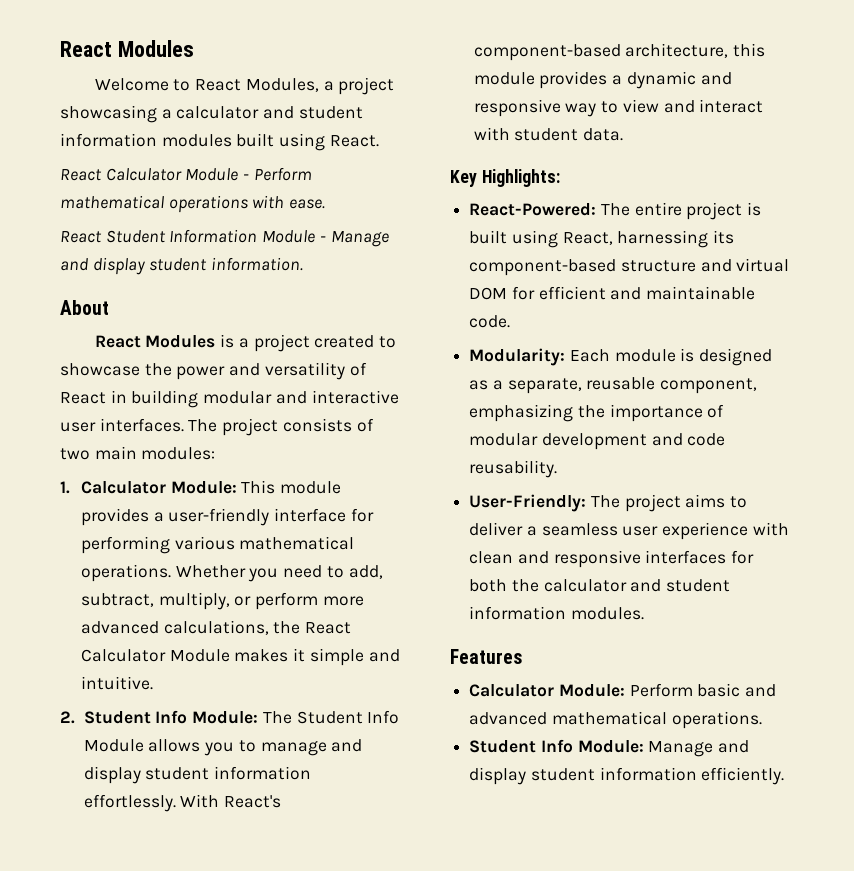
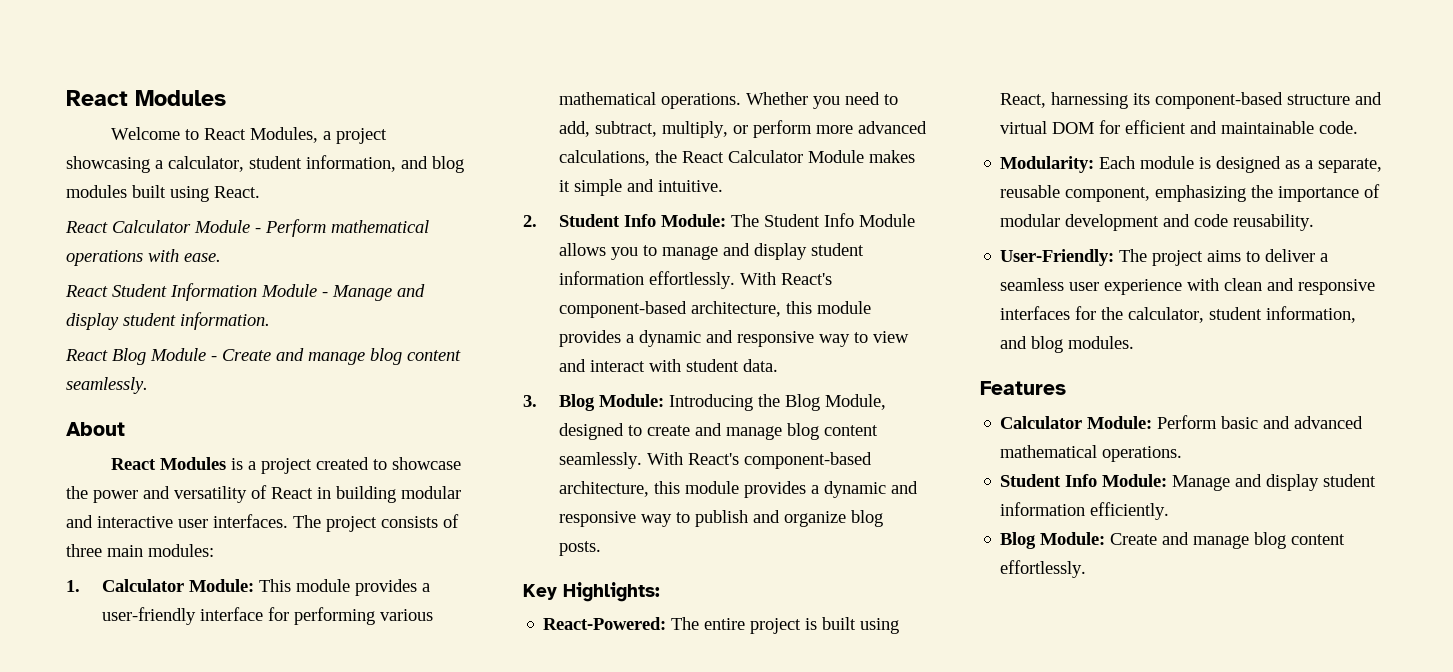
- Welcome to React Modules, a project showcasing a calculator and student information modules built using React.
+ Welcome to React Modules, a project showcasing a calculator, student information, and blog modules built using React.
+ React Blog Module - Create and manage blog content seamlessly.
- The project consists of two main modules:
+ The project consists of three main modules:
+ 3. Blog Module: Introducing the Blog Module, designed to create and manage blog content seamlessly. With React's component-based architecture, this module provides a dynamic and responsive way to publish and organize blog posts.
- User-Friendly: The project aims to deliver a seamless user experience with clean and responsive interfaces for both the calculator and student information modules.
+ User-Friendly: The project aims to deliver a seamless user experience with clean and responsive interfaces for the calculator, student information, and blog modules.
+ Blog Module: Create and manage blog content effortlessly.

